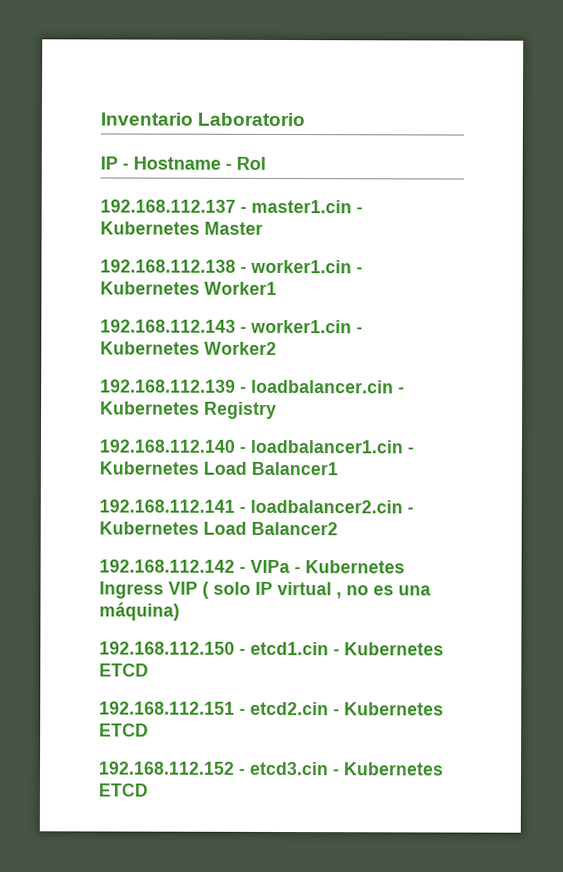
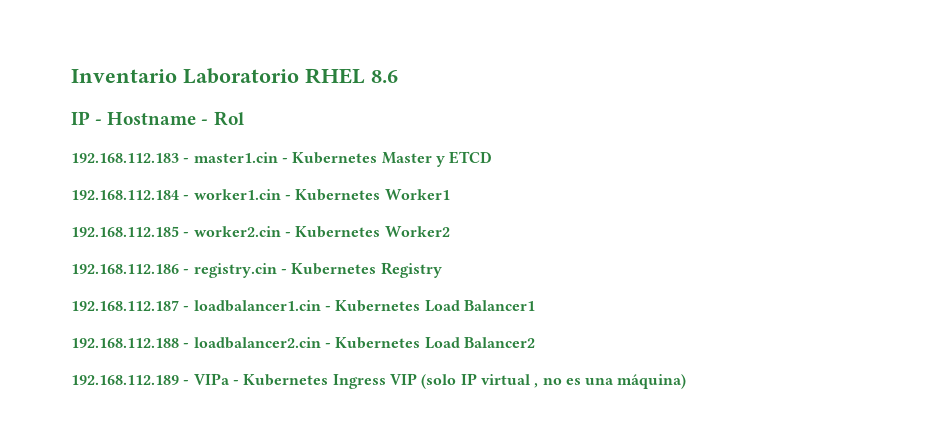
- Inventario Laboratorio
+ Inventario Laboratorio RHEL 8.6
- 192.168.112.137 - master1.cin - Kubernetes Master
- 192.168.112.138 - worker1.cin - Kubernetes Worker1
+ 192.168.112.183 - master1.cin - Kubernetes Master y ETCD
+ 192.168.112.184 - worker1.cin - Kubernetes Worker1
- 192.168.112.143 - worker1.cin - Kubernetes Worker2
+ 192.168.112.185 - worker2.cin - Kubernetes Worker2
- 192.168.112.139 - loadbalancer.cin - Kubernetes Registry
+ 192.168.112.186 - registry.cin - Kubernetes Registry
- 192.168.112.140 - loadbalancer1.cin - Kubernetes Load Balancer1
+ 192.168.112.187 - loadbalancer1.cin - Kubernetes Load Balancer1
- 192.168.112.141 - loadbalancer2.cin - Kubernetes Load Balancer2
+ 192.168.112.188 - loadbalancer2.cin - Kubernetes Load Balancer2
- 192.168.112.142 - VIPa - Kubernetes Ingress VIP ( solo IP virtual , no es una máquina)
+ 192.168.112.189 - VIPa - Kubernetes Ingress VIP (solo IP virtual , no es una máquina)
- 192.168.112.150 - etcd1.cin - Kubernetes ETCD
- 192.168.112.151 - etcd2.cin - Kubernetes ETCD
- 192.168.112.152 - etcd3.cin - Kubernetes ETCD

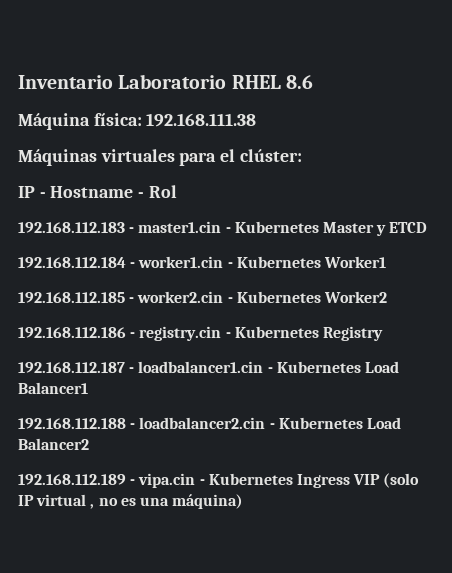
+ Máquina física: 192.168.111.38
+ Máquinas virtuales para el clúster:
- 192.168.112.189 - VIPa - Kubernetes Ingress VIP (solo IP virtual , no es una máquina)
+ 192.168.112.189 - vipa.cin - Kubernetes Ingress VIP (solo IP virtual , no es una máquina)

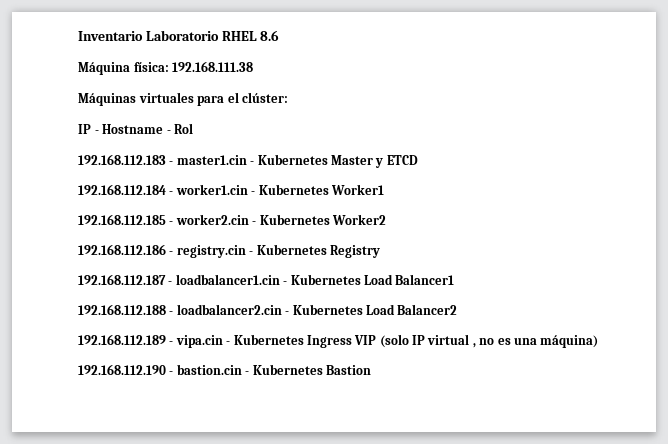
+ 192.168.112.190 - bastion.cin - Kubernetes Bastion

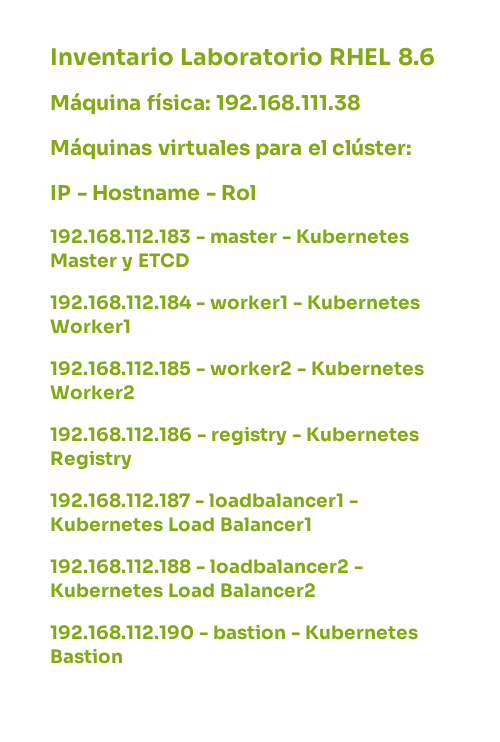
- 192.168.112.183 - master1.cin - Kubernetes Master y ETCD
+ 192.168.112.183 - master - Kubernetes Master y ETCD
- 192.168.112.184 - worker1.cin - Kubernetes Worker1
+ 192.168.112.184 - worker1 - Kubernetes Worker1
- 192.168.112.185 - worker2.cin - Kubernetes Worker2
+ 192.168.112.185 - worker2 - Kubernetes Worker2
- 192.168.112.186 - registry.cin - Kubernetes Registry
+ 192.168.112.186 - registry - Kubernetes Registry
- 192.168.112.187 - loadbalancer1.cin - Kubernetes Load Balancer1
+ 192.168.112.187 - loadbalancer1 - Kubernetes Load Balancer1
- 192.168.112.188 - loadbalancer2.cin - Kubernetes Load Balancer2
+ 192.168.112.188 - loadbalancer2 - Kubernetes Load Balancer2
- 192.168.112.189 - vipa.cin - Kubernetes Ingress VIP (solo IP virtual , no es una máquina)
- 192.168.112.190 - bastion.cin - Kubernetes Bastion
+ 192.168.112.190 - bastion - Kubernetes Bastion

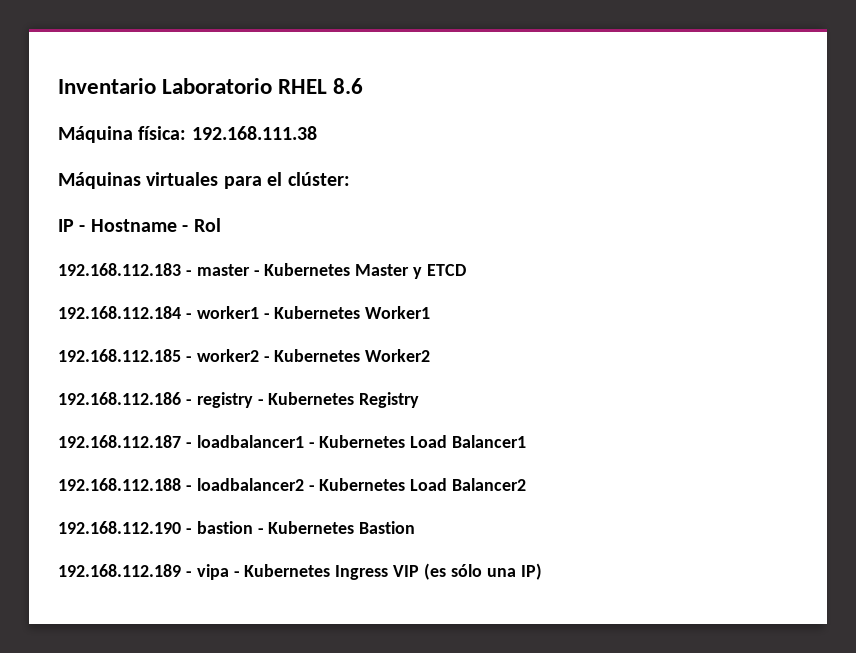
+ 192.168.112.189 - vipa - Kubernetes Ingress VIP (es sólo una IP)

